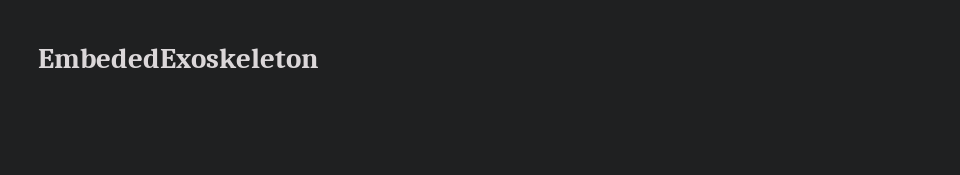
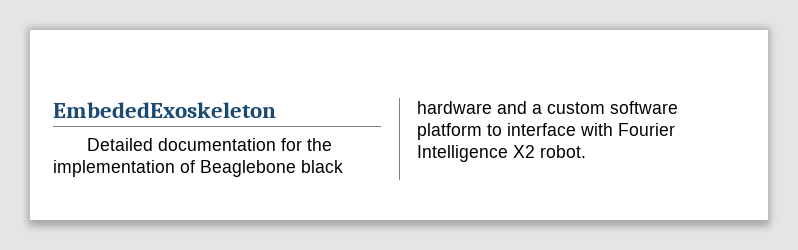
+ Detailed documentation for the implementation of Beaglebone black hardware and a custom software platform to interface with Fourier Intelligence X2 robot.

